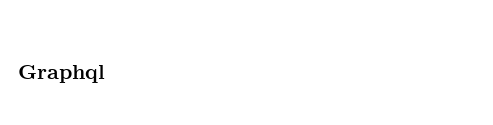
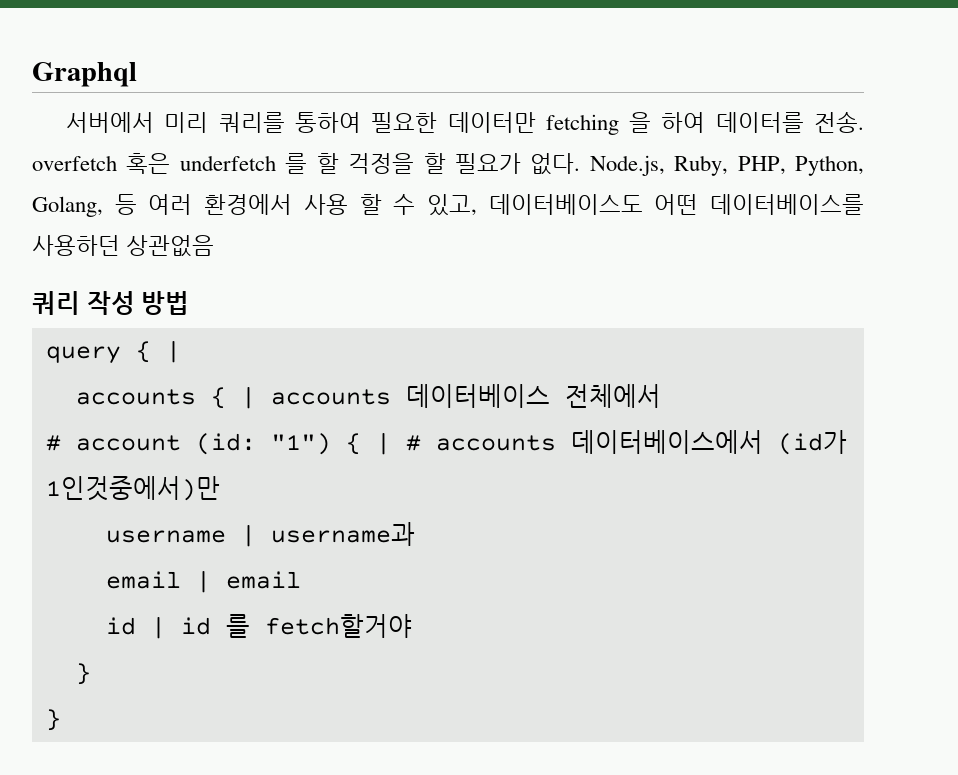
+ 서버에서 미리 쿼리를 통하여 필요한 데이터만 fetching 을 하여 데이터를 전송. overfetch 혹은 underfetch 를 할 걱정을 할 필요가 없다. Node.js, Ruby, PHP, Python, Golang, 등 여러 환경에서 사용 할 수 있고, 데이터베이스도 어떤 데이터베이스를 사용하던 상관없음
+ 쿼리 작성 방법
+ query { |
+ accounts { | accounts 데이터베이스 전체에서
+ # account (id: "1") { | # accounts 데이터베이스에서 (id가 1인것중에서)만
+ username | username과
+ email | email
+ id | id 를 fetch할거야
+ }
+ }

